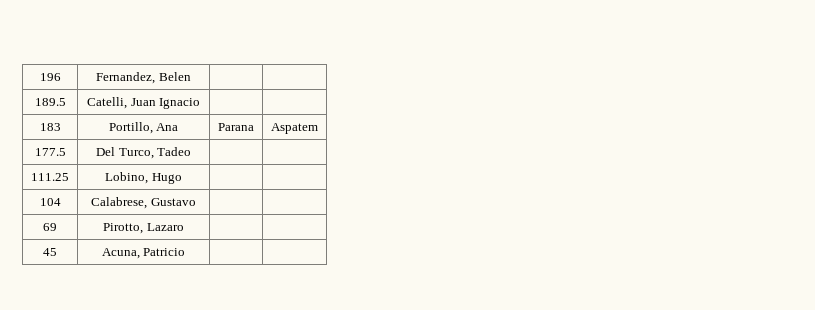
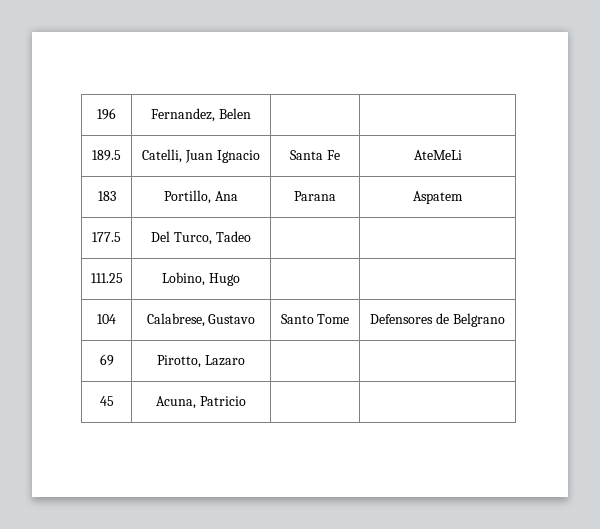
- 189.5 | Catelli, Juan Ignacio | |
+ 189.5 | Catelli, Juan Ignacio | Santa Fe | AteMeLi
- 104 | Calabrese, Gustavo | |
+ 104 | Calabrese, Gustavo | Santo Tome | Defensores de Belgrano

